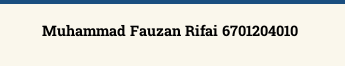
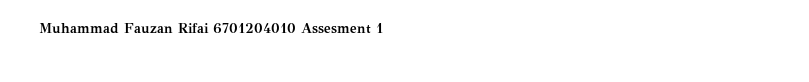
- Muhammad Fauzan Rifai 6701204010
+ Muhammad Fauzan Rifai 6701204010 Assesment 1

